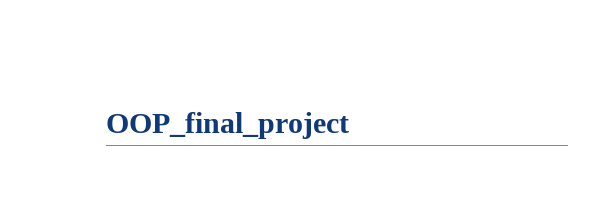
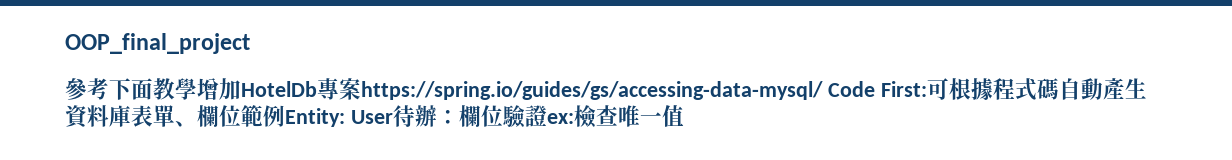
+ 參考下面教學增加HotelDb專案https://spring.io/guides/gs/accessing-data-mysql/ Code First:可根據程式碼自動產生資料庫表單、欄位範例Entity: User待辦：欄位驗證ex:檢查唯一值

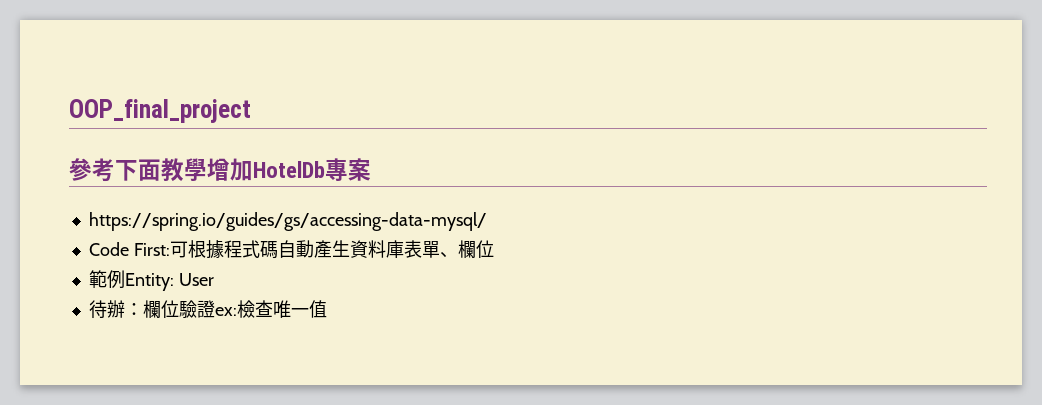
- 參考下面教學增加HotelDb專案https://spring.io/guides/gs/accessing-data-mysql/ Code First:可根據程式碼自動產生資料庫表單、欄位範例Entity: User待辦：欄位驗證ex:檢查唯一值
+ 參考下面教學增加HotelDb專案
+ https://spring.io/guides/gs/accessing-data-mysql/
+ Code First:可根據程式碼自動產生資料庫表單、欄位
+ 範例Entity: User
+ 待辦：欄位驗證ex:檢查唯一值

